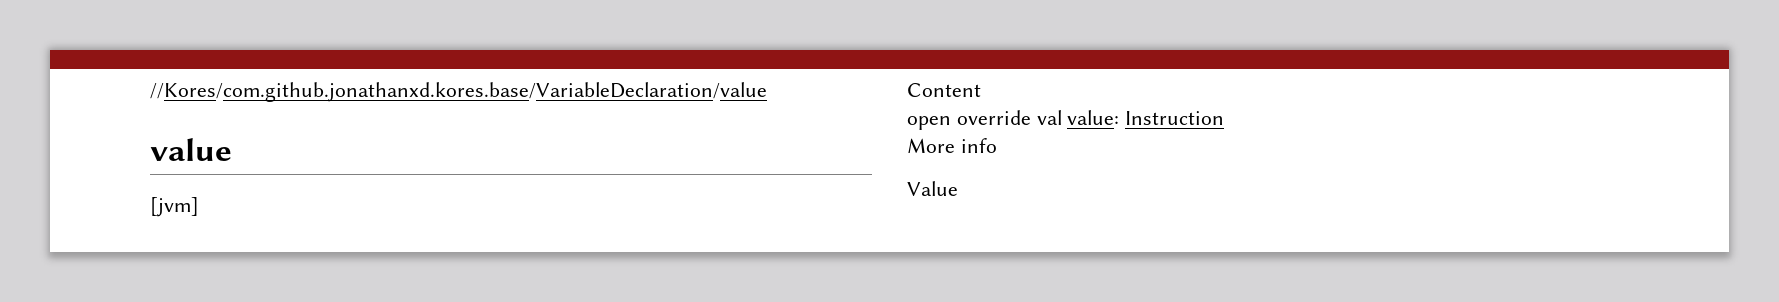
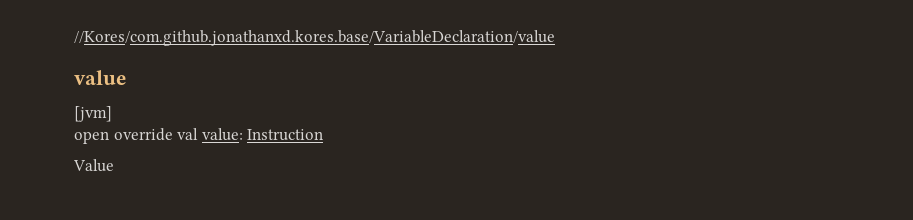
- Content
- More info

